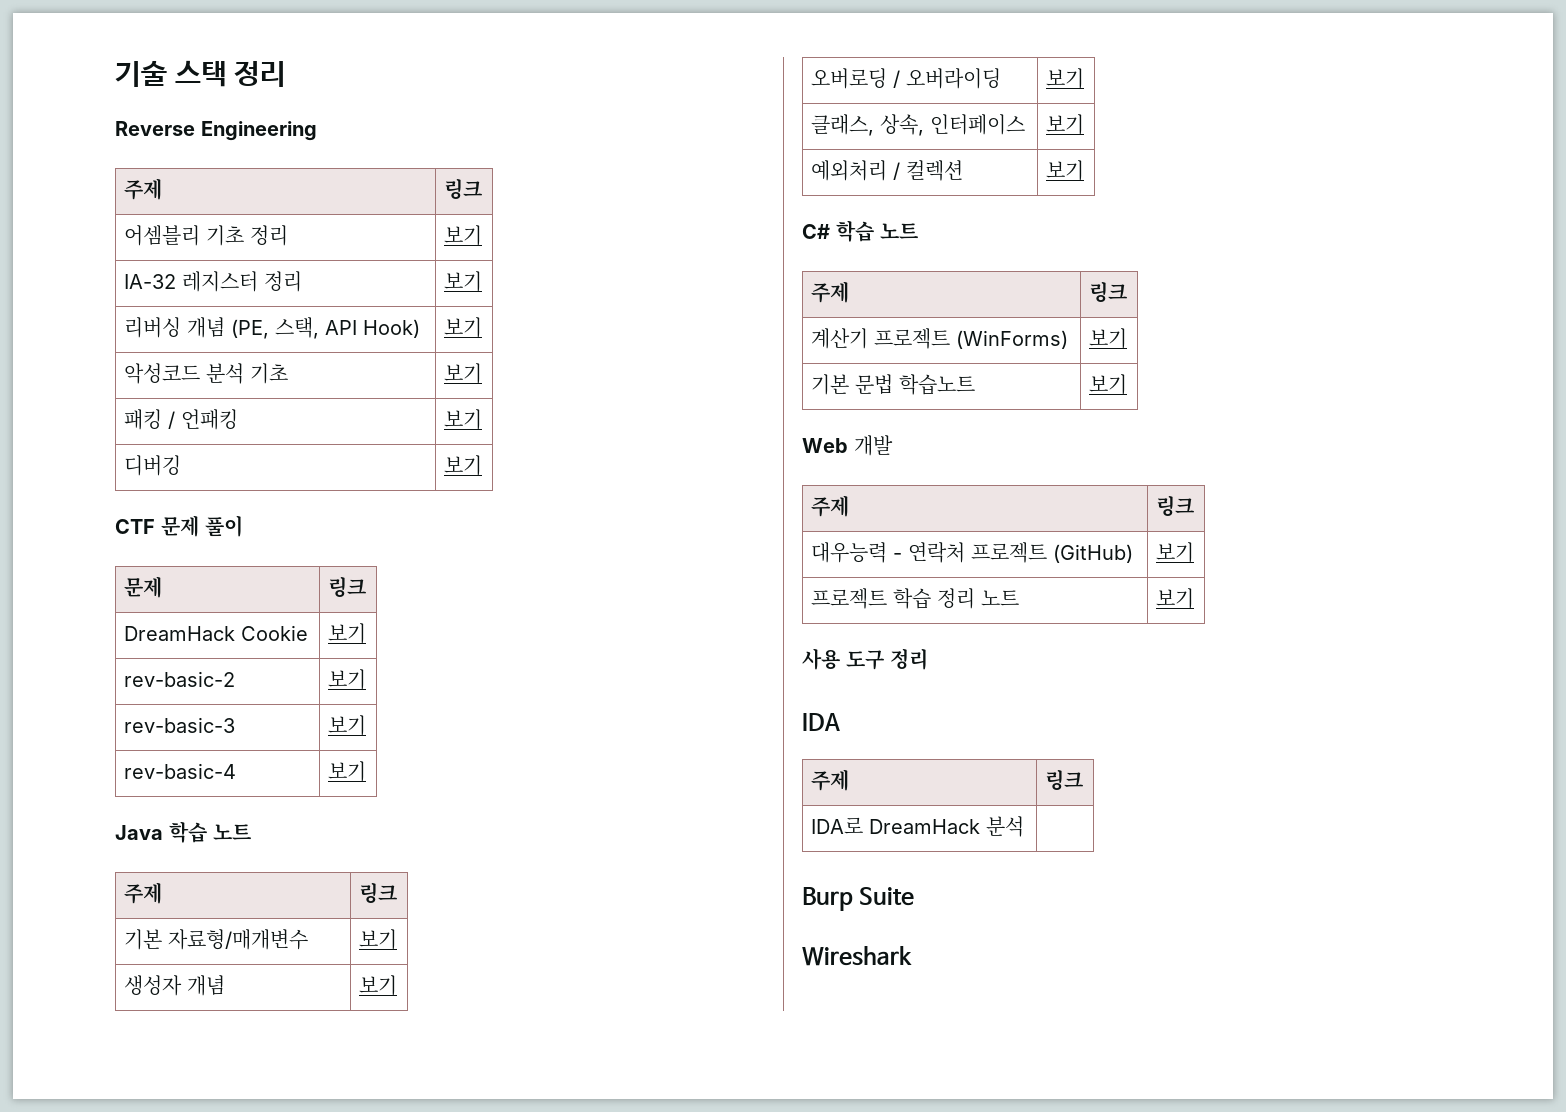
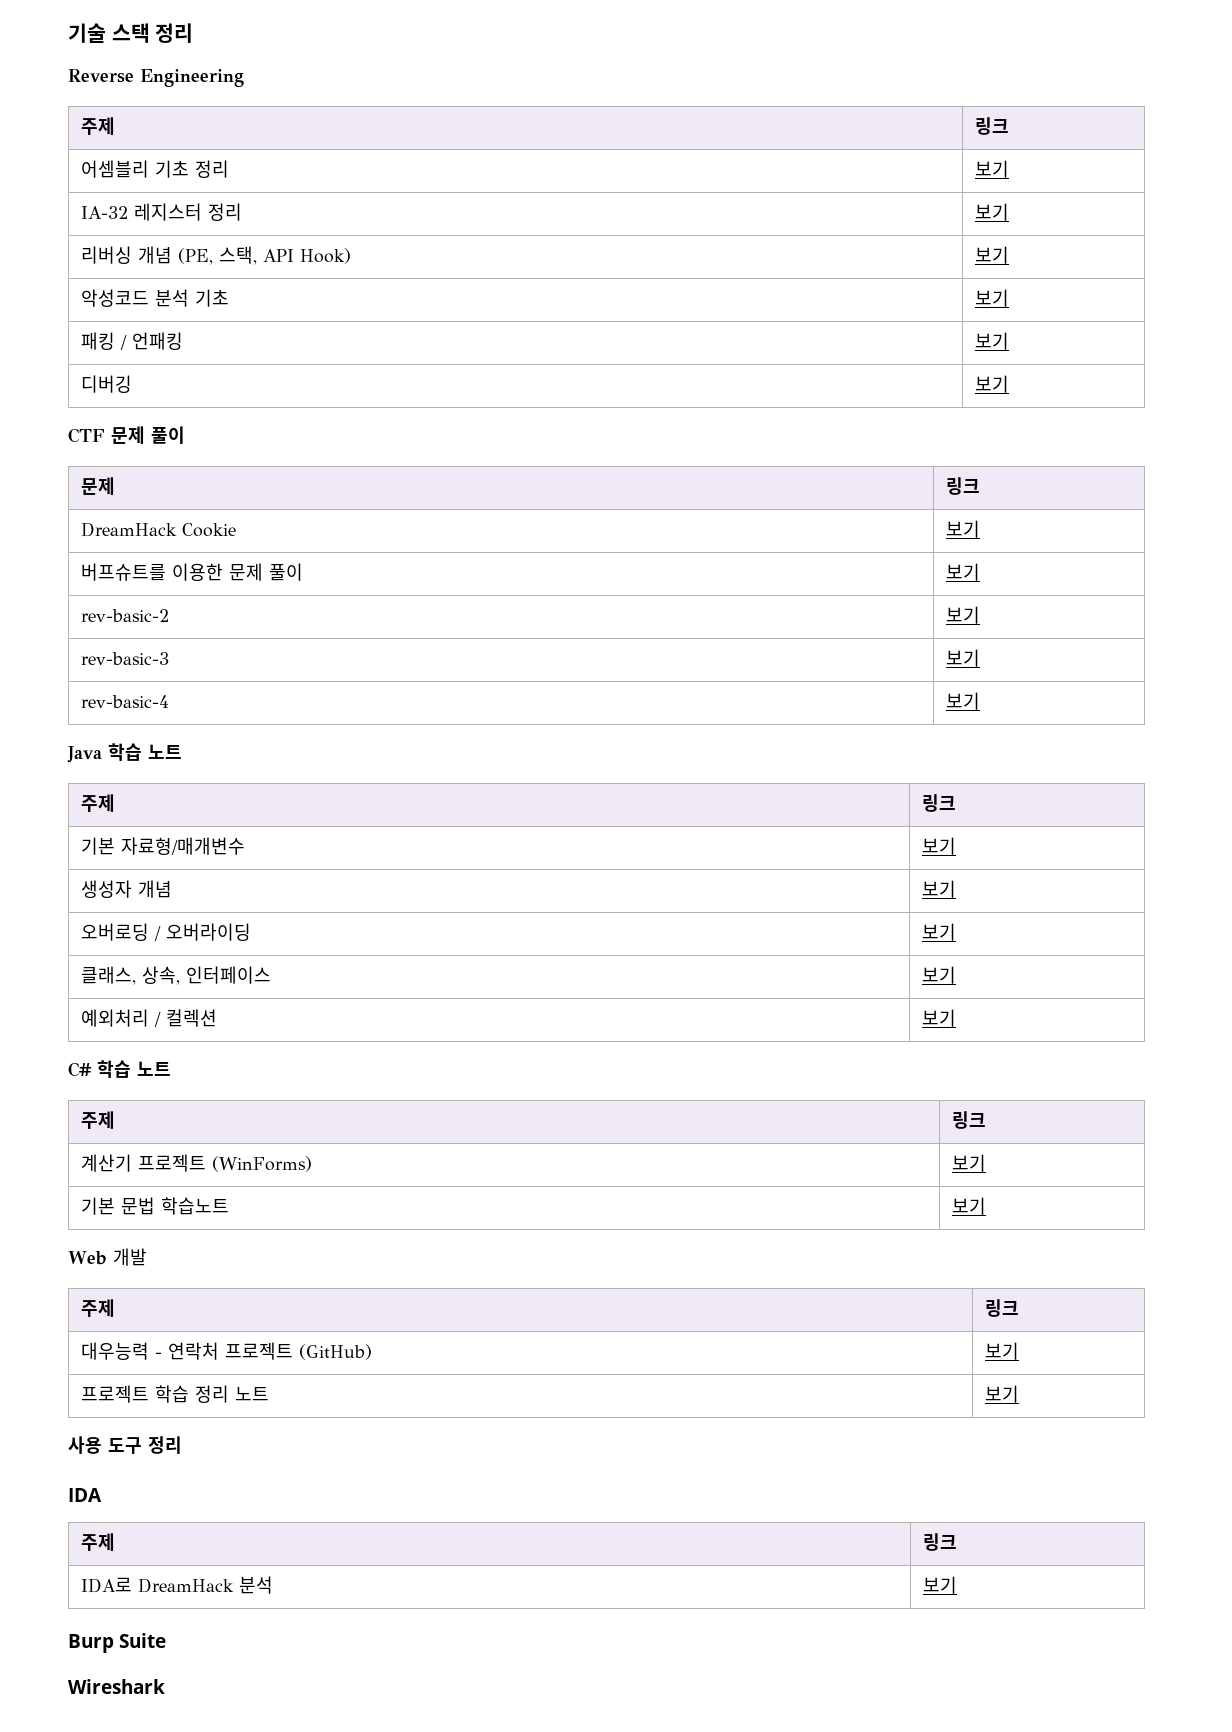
+ 버프슈트를 이용한 문제 풀이 | 보기
- IDA로 DreamHack 분석 |
+ IDA로 DreamHack 분석 | 보기

